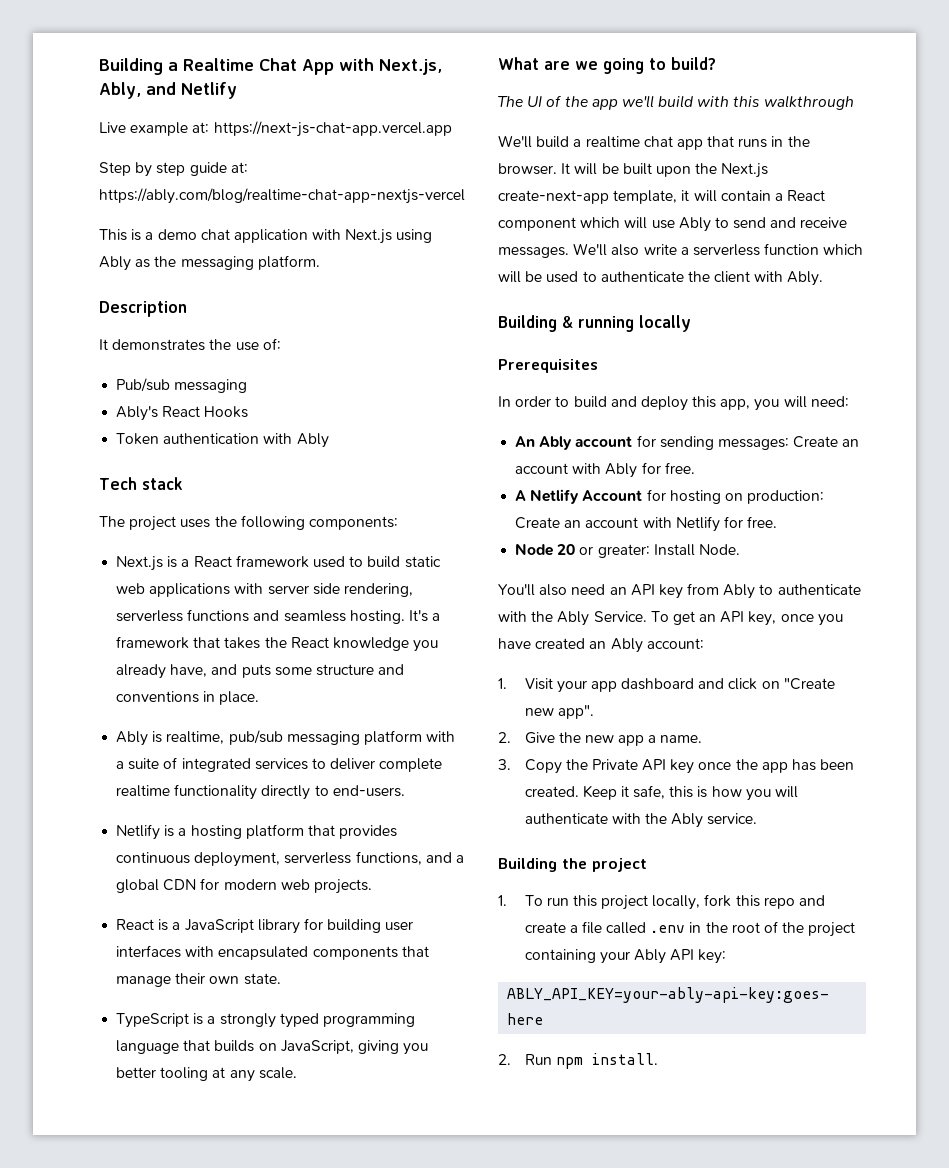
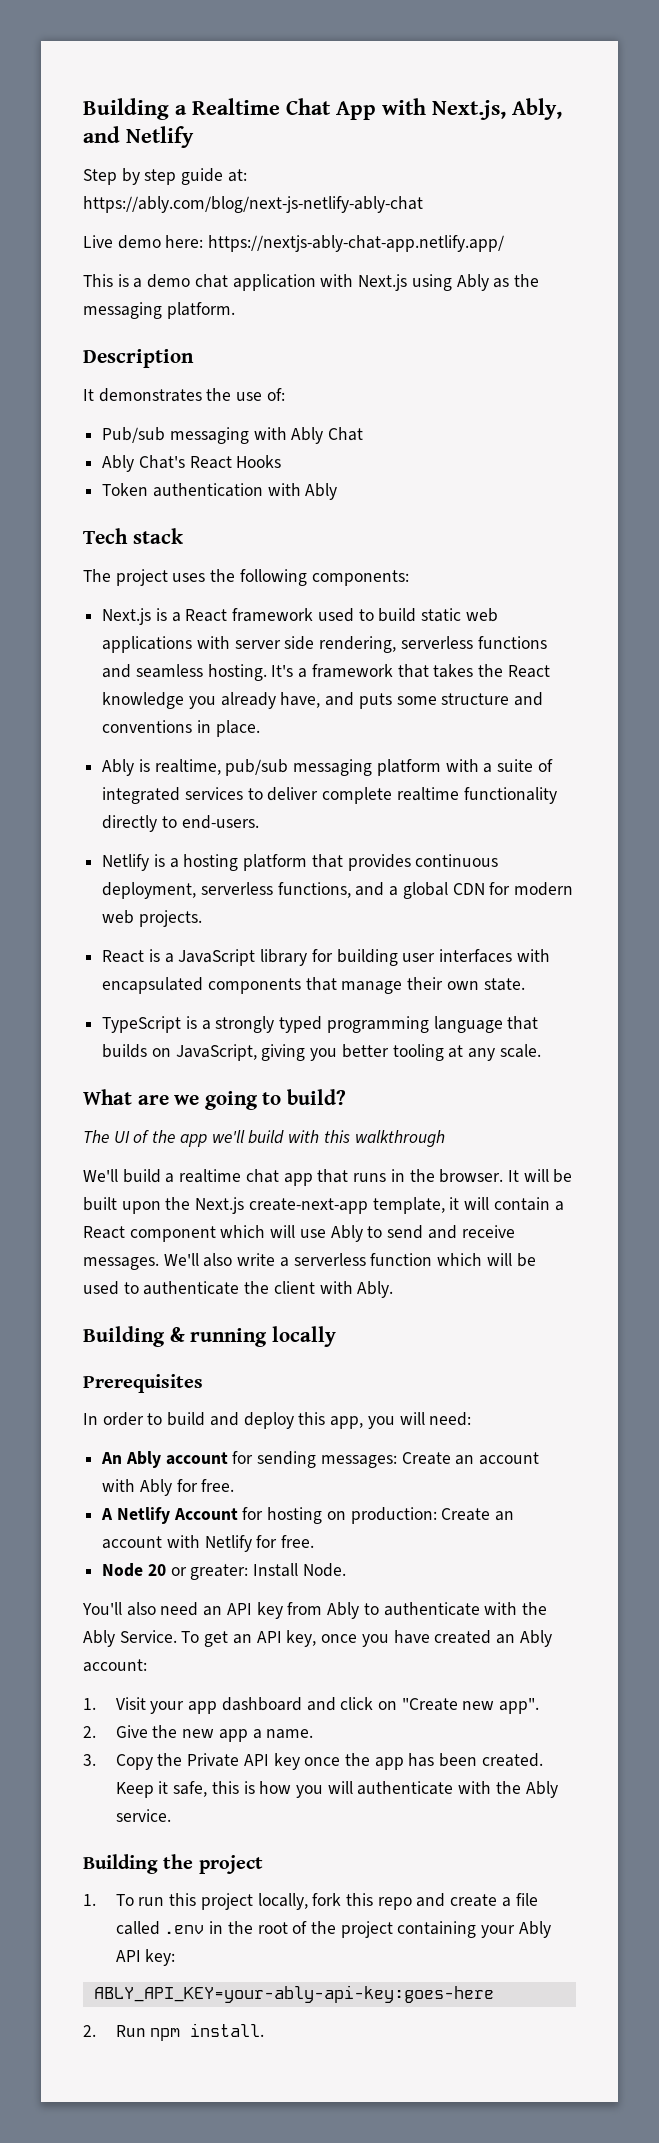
- Live example at: https://next-js-chat-app.vercel.app
- Step by step guide at: https://ably.com/blog/realtime-chat-app-nextjs-vercel
+ Step by step guide at: https://ably.com/blog/next-js-netlify-ably-chat
+ Live demo here: https://nextjs-ably-chat-app.netlify.app/
- Pub/sub messaging
- Ably's React Hooks
+ Pub/sub messaging with Ably Chat
+ Ably Chat's React Hooks

